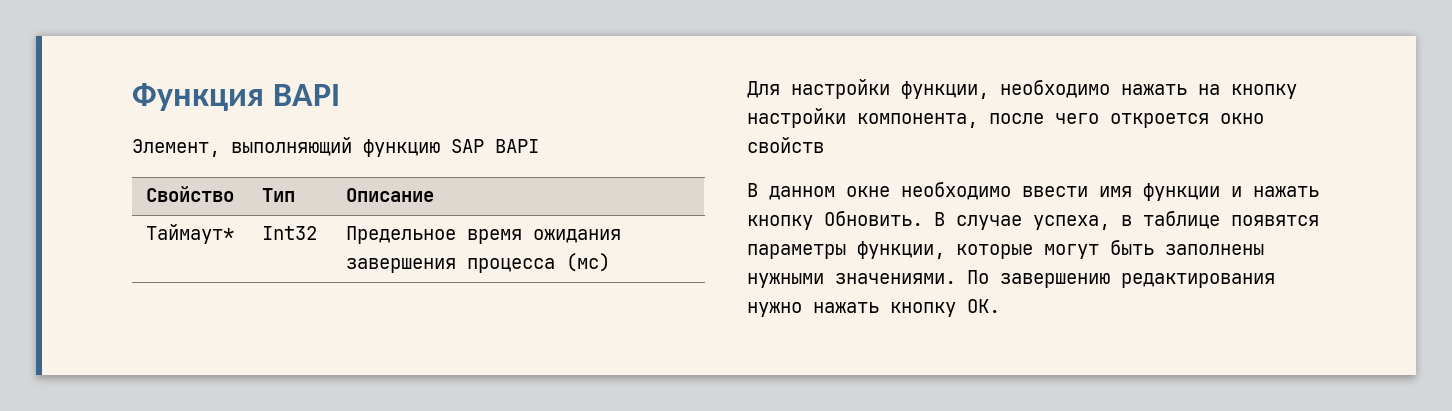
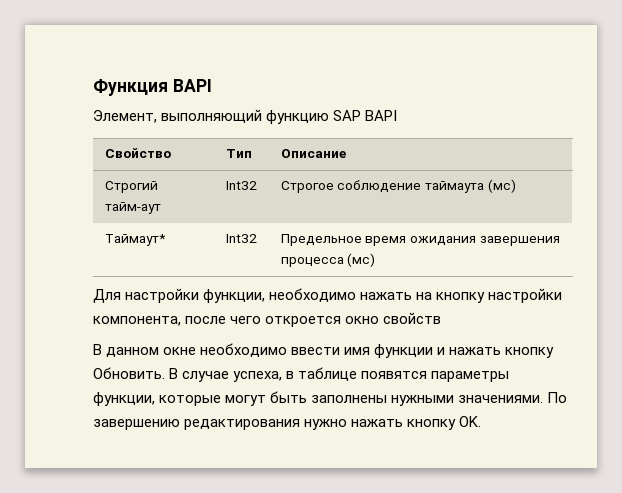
+ Строгий тайм-аут | Int32 | Строгое соблюдение таймаута (мс)

